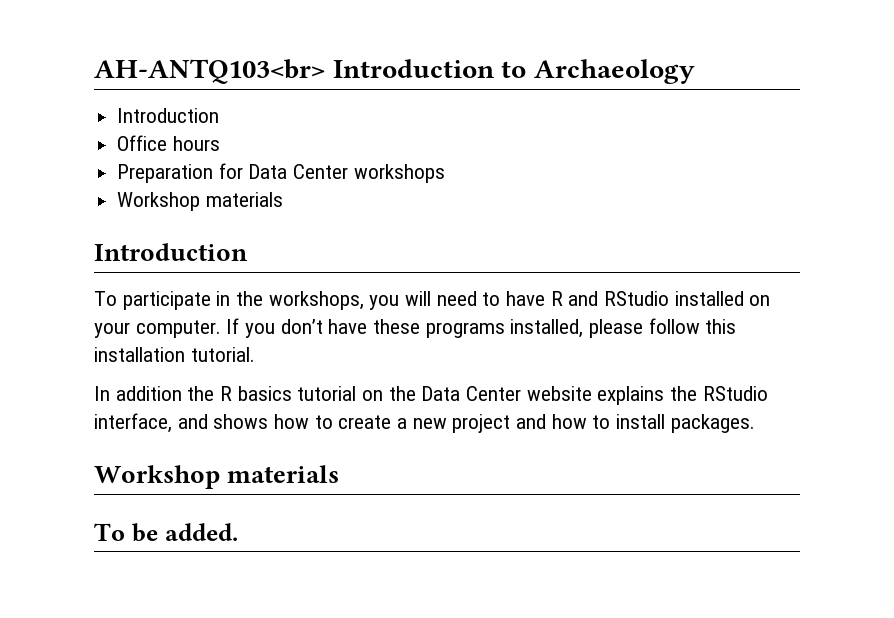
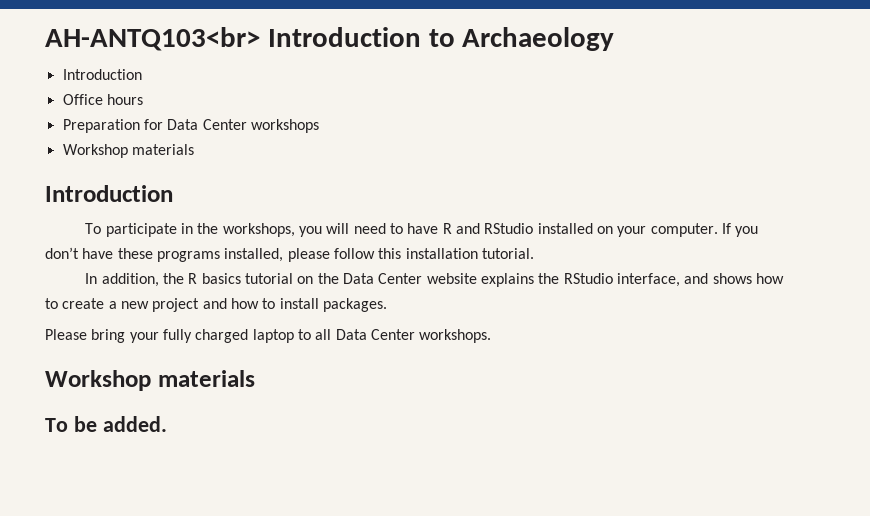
- In addition the R basics tutorial on the Data Center website explains the RStudio interface, and shows how to create a new project and how to install packages.
+ In addition, the R basics tutorial on the Data Center website explains the RStudio interface, and shows how to create a new project and how to install packages.
+ Please bring your fully charged laptop to all Data Center workshops.

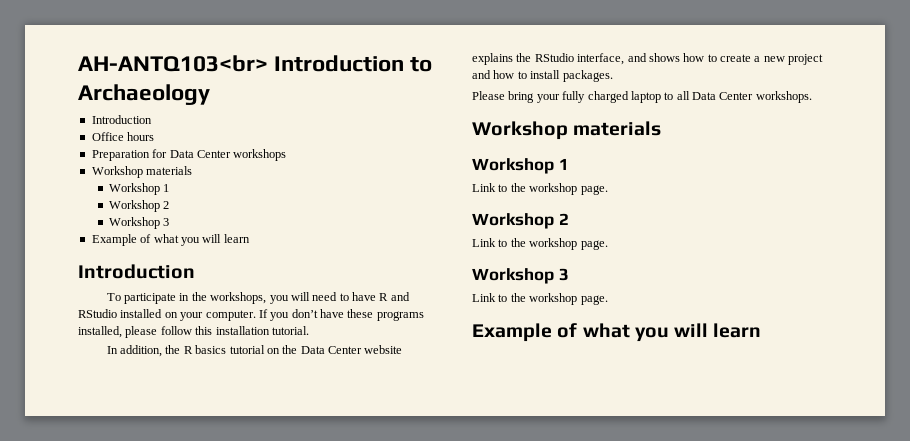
  Preparation for Data Center workshops
  Workshop materials
+ Workshop 1
+ Workshop 2
+ Workshop 3
+ Example of what you will learn
  Please bring your fully charged laptop to all Data Center workshops.
  Workshop materials
- To be added.
+ Workshop 1
+ Link to the workshop page.
+ Workshop 2
+ Link to the workshop page.
+ Workshop 3
+ Link to the workshop page.
+ Example of what you will learn

